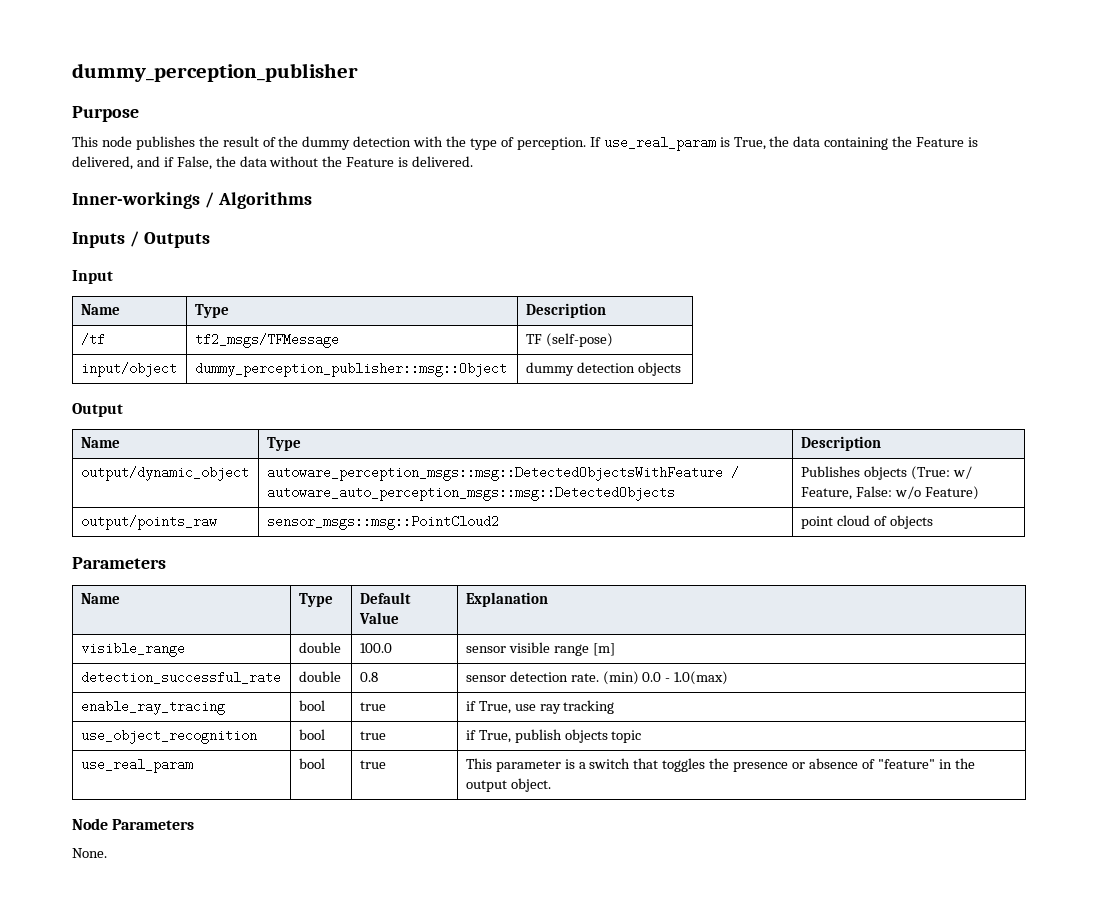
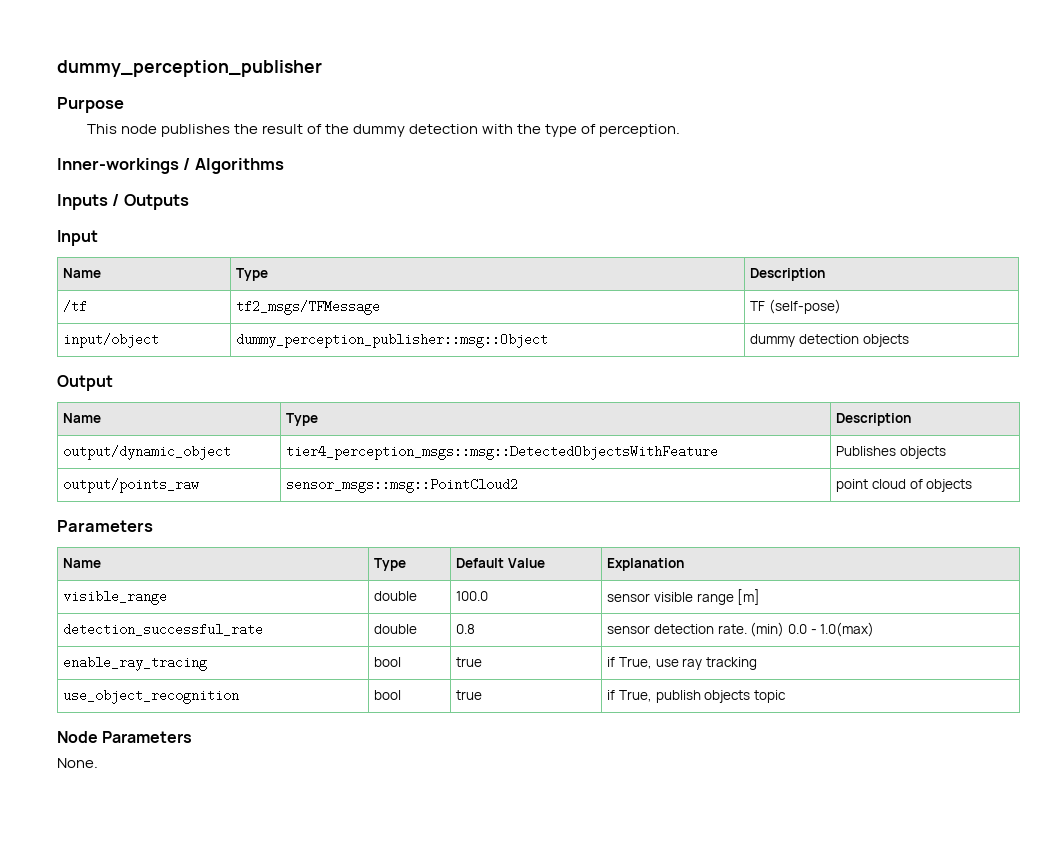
- If use_real_param is True, the data containing the Feature is delivered, and if False, the data without the Feature is delivered.
- output/dynamic_object | autoware_perception_msgs::msg::DetectedObjectsWithFeature / autoware_auto_perception_msgs::msg::DetectedObjects | Publishes objects (True: w/ Feature, False: w/o Feature)
+ output/dynamic_object | tier4_perception_msgs::msg::DetectedObjectsWithFeature | Publishes objects
- use_real_param | bool | true | This parameter is a switch that toggles the presence or absence of "feature" in the output object.

